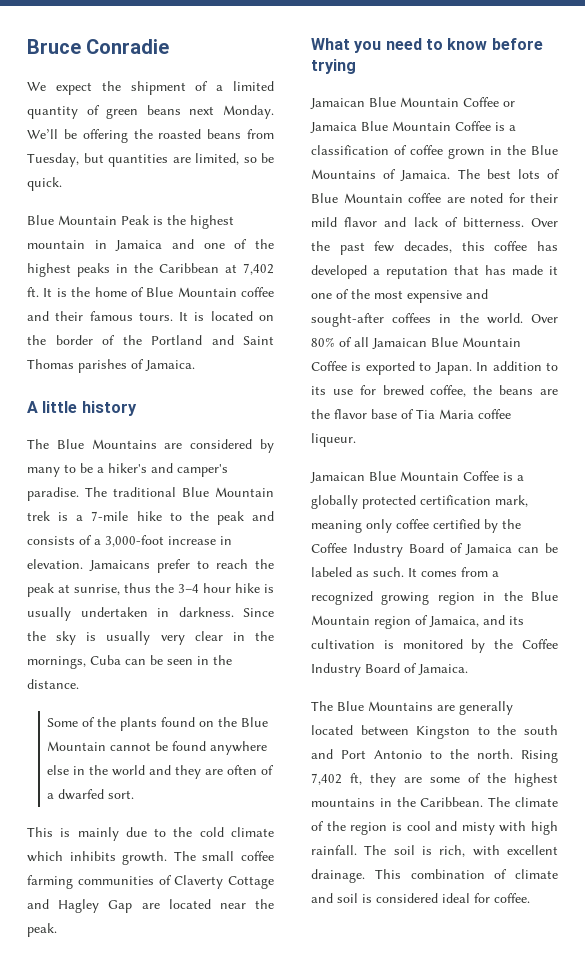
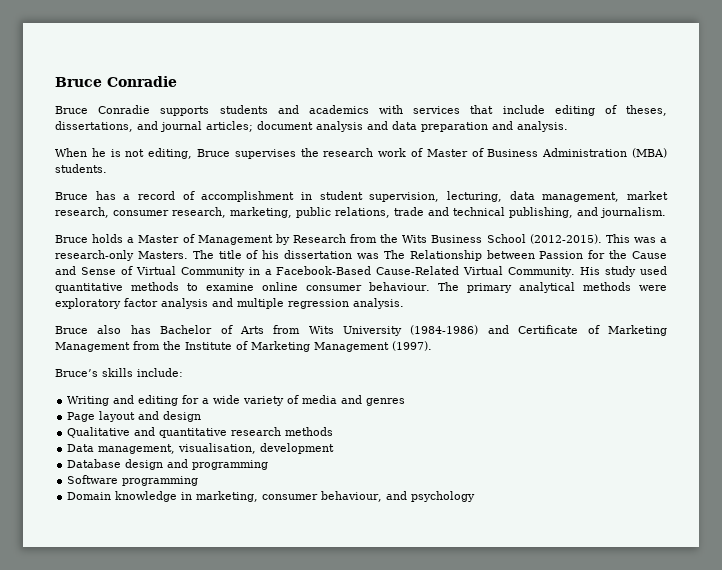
- We expect the shipment of a limited quantity of green beans next Monday. We’ll be offering the roasted beans from Tuesday, but quantities are limited, so be quick.
- Blue Mountain Peak is the highest mountain in Jamaica and one of the highest peaks in the Caribbean at 7,402 ft. It is the home of Blue Mountain coffee and their famous tours. It is located on the border of the Portland and Saint Thomas parishes of Jamaica.
- A little history
- The Blue Mountains are considered by many to be a hiker's and camper's paradise. The traditional Blue Mountain trek is a 7-mile hike to the peak and consists of a 3,000-foot increase in elevation. Jamaicans prefer to reach the peak at sunrise, thus the 3–4 hour hike is usually undertaken in darkness. Since the sky is usually very clear in the mornings, Cuba can be seen in the distance.
- Some of the plants found on the Blue Mountain cannot be found anywhere else in the world and they are often of a dwarfed sort.
- This is mainly due to the cold climate which inhibits growth. The small coffee farming communities of Claverty Cottage and Hagley Gap are located near the peak.
- What you need to know before trying
- Jamaican Blue Mountain Coffee or Jamaica Blue Mountain Coffee is a classification of coffee grown in the Blue Mountains of Jamaica. The best lots of Blue Mountain coffee are noted for their mild flavor and lack of bitterness. Over the past few decades, this coffee has developed a reputation that has made it one of the most expensive and sought-after coffees in the world. Over 80% of all Jamaican Blue Mountain Coffee is exported to Japan. In addition to its use for brewed coffee, the beans are the flavor base of Tia Maria coffee liqueur.
- Jamaican Blue Mountain Coffee is a globally protected certification mark, meaning only coffee certified by the Coffee Industry Board of Jamaica can be labeled as such. It comes from a recognized growing region in the Blue Mountain region of Jamaica, and its cultivation is monitored by the Coffee Industry Board of Jamaica.
- The Blue Mountains are generally located between Kingston to the south and Port Antonio to the north. Rising 7,402 ft, they are some of the highest mountains in the Caribbean. The climate of the region is cool and misty with high rainfall. The soil is rich, with excellent drainage. This combination of climate and soil is considered ideal for coffee.
+ Bruce Conradie supports students and academics with services that include editing of theses, dissertations, and journal articles; document analysis and data preparation and analysis.
+ When he is not editing, Bruce supervises the research work of Master of Business Administration (MBA) students.
+ Bruce has a record of accomplishment in student supervision, lecturing, data management, market research, consumer research, marketing, public relations, trade and technical publishing, and journalism.
+ Bruce holds a Master of Management by Research from the Wits Business School (2012-2015). This was a research-only Masters. The title of his dissertation was The Relationship between Passion for the Cause and Sense of Virtual Community in a Facebook-Based Cause-Related Virtual Community. His study used quantitative methods to examine online consumer behaviour. The primary analytical methods were exploratory factor analysis and multiple regression analysis.
+ Bruce also has Bachelor of Arts from Wits University (1984-1986) and Certificate of Marketing Management from the Institute of Marketing Management (1997).
+ Bruce’s skills include:
+ Writing and editing for a wide variety of media and genres
+ Page layout and design
+ Qualitative and quantitative research methods
+ Data management, visualisation, development
+ Database design and programming
+ Software programming
+ Domain knowledge in marketing, consumer behaviour, and psychology

